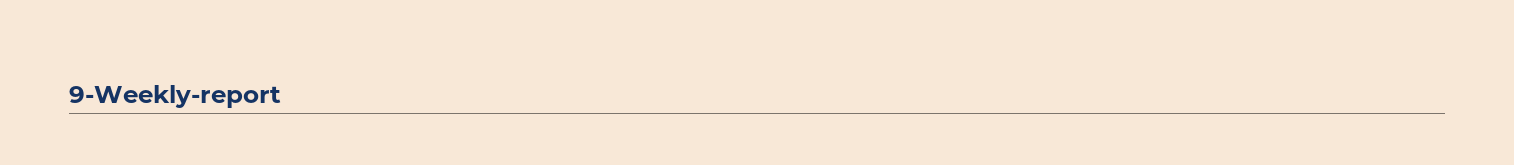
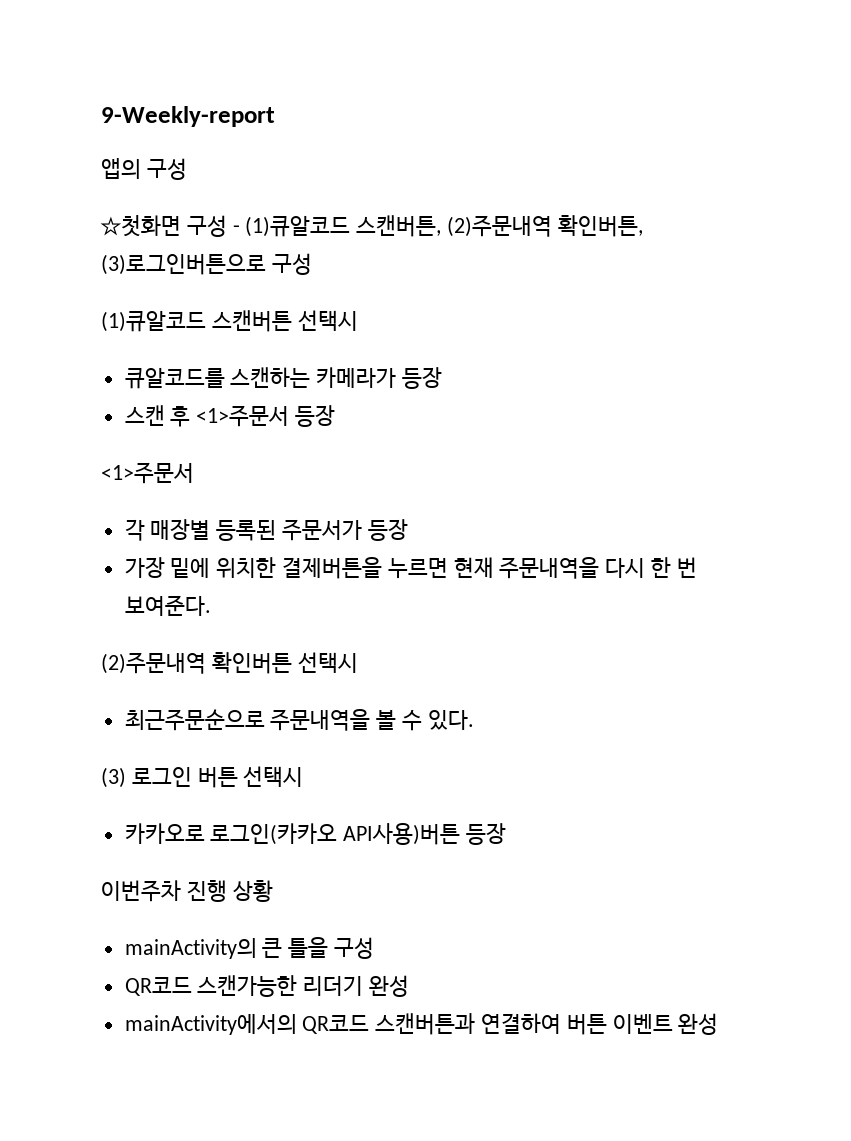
+ 앱의 구성
+ ☆첫화면 구성 - (1)큐알코드 스캔버튼, (2)주문내역 확인버튼, (3)로그인버튼으로 구성
+ (1)큐알코드 스캔버튼 선택시
+ 큐알코드를 스캔하는 카메라가 등장
+ 스캔 후 <1>주문서 등장
+ <1>주문서
+ 각 매장별 등록된 주문서가 등장
+ 가장 밑에 위치한 결제버튼을 누르면 현재 주문내역을 다시 한 번 보여준다.
+ (2)주문내역 확인버튼 선택시
+ 최근주문순으로 주문내역을 볼 수 있다.
+ (3) 로그인 버튼 선택시
+ 카카오로 로그인(카카오 API사용)버튼 등장
+ 이번주차 진행 상황
+ mainActivity의 큰 틀을 구성
+ QR코드 스캔가능한 리더기 완성
+ mainActivity에서의 QR코드 스캔버튼과 연결하여 버튼 이벤트 완성

